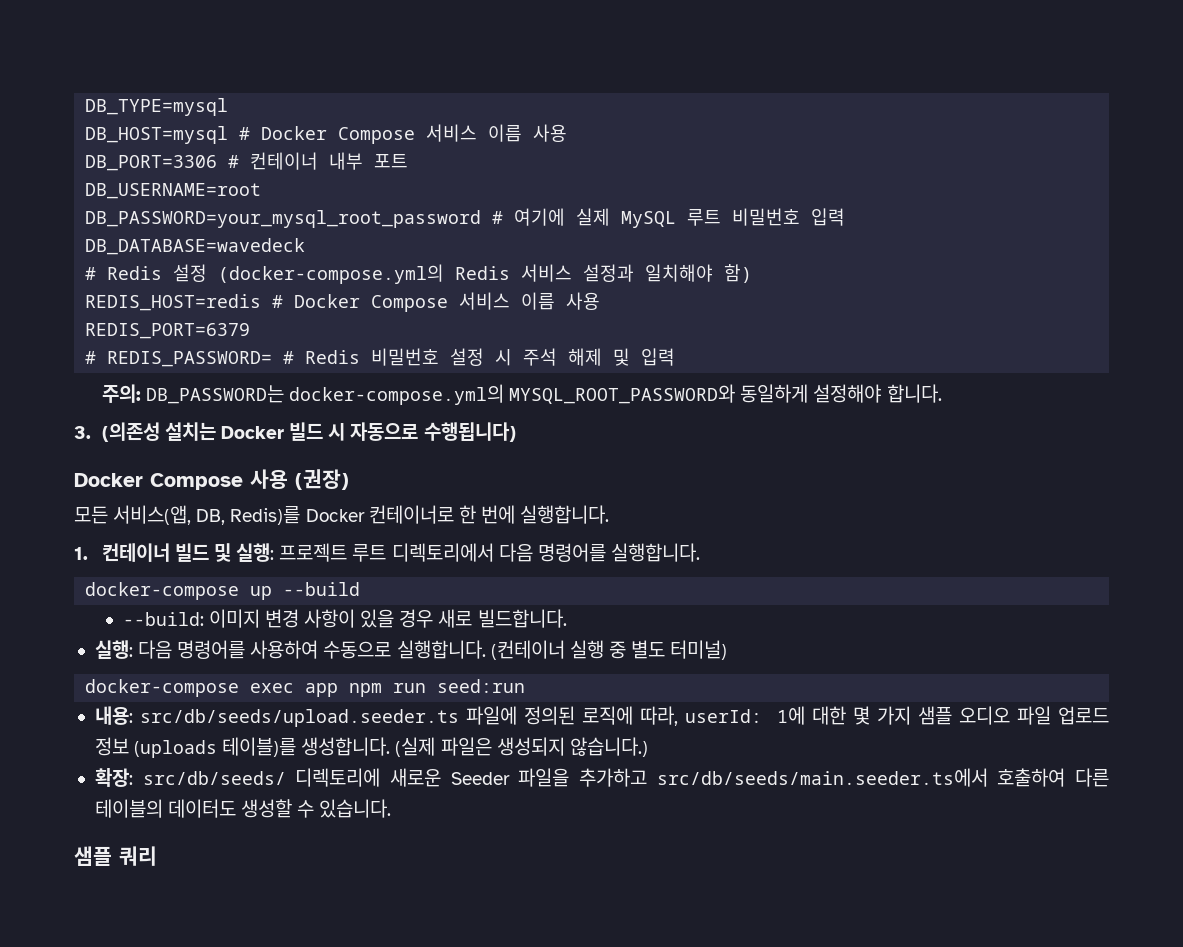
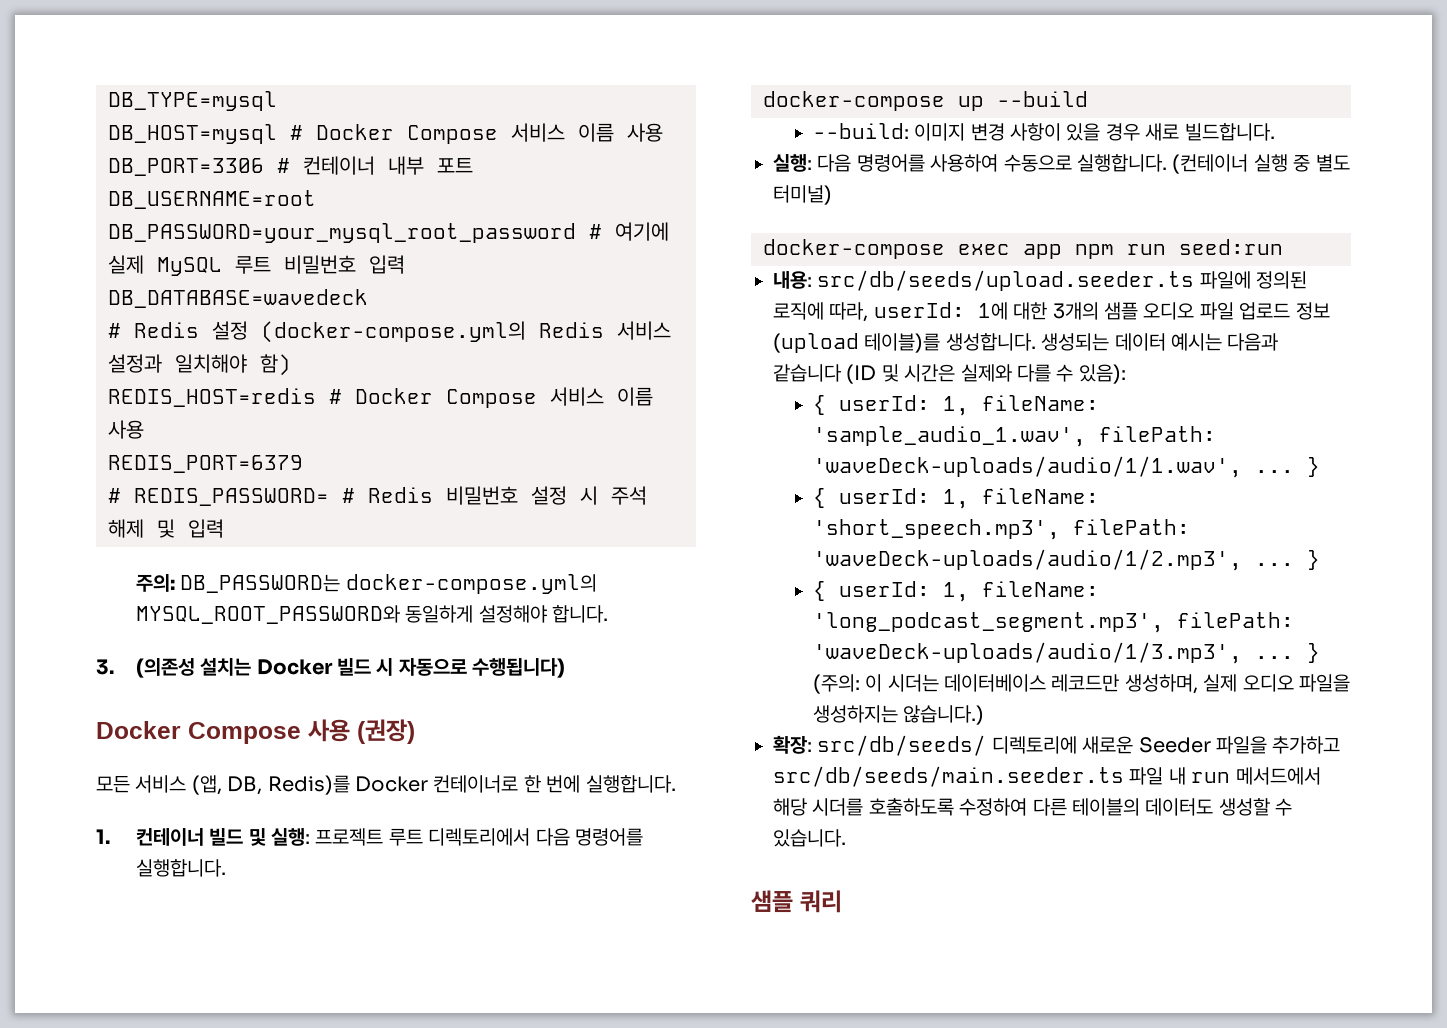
- 모든 서비스(앱, DB, Redis)를 Docker 컨테이너로 한 번에 실행합니다.
+ 모든 서비스 (앱, DB, Redis)를 Docker 컨테이너로 한 번에 실행합니다.
- 내용: src/db/seeds/upload.seeder.ts 파일에 정의된 로직에 따라, userId: 1에 대한 몇 가지 샘플 오디오 파일 업로드 정보 (uploads 테이블)를 생성합니다.
+ 내용: src/db/seeds/upload.seeder.ts 파일에 정의된 로직에 따라, userId: 1에 대한 3개의 샘플 오디오 파일 업로드 정보 (upload 테이블)를 생성합니다.
- (실제 파일은 생성되지 않습니다.)
+ 생성되는 데이터 예시는 다음과 같습니다 (ID 및 시간은 실제와 다를 수 있음):
+ { userId: 1, fileName: 'sample_audio_1.wav', filePath: 'waveDeck-uploads/audio/1/1.wav', ... }
+ { userId: 1, fileName: 'short_speech.mp3', filePath: 'waveDeck-uploads/audio/1/2.mp3', ... }
+ { userId: 1, fileName: 'long_podcast_segment.mp3', filePath: 'waveDeck-uploads/audio/1/3.mp3', ... } (주의: 이 시더는 데이터베이스 레코드만 생성하며, 실제 오디오 파일을 생성하지는 않습니다.)
- 확장: src/db/seeds/ 디렉토리에 새로운 Seeder 파일을 추가하고 src/db/seeds/main.seeder.ts에서 호출하여 다른 테이블의 데이터도 생성할 수 있습니다.
+ 확장: src/db/seeds/ 디렉토리에 새로운 Seeder 파일을 추가하고 src/db/seeds/main.seeder.ts 파일 내 run 메서드에서 해당 시더를 호출하도록 수정하여 다른 테이블의 데이터도 생성할 수 있습니다.

